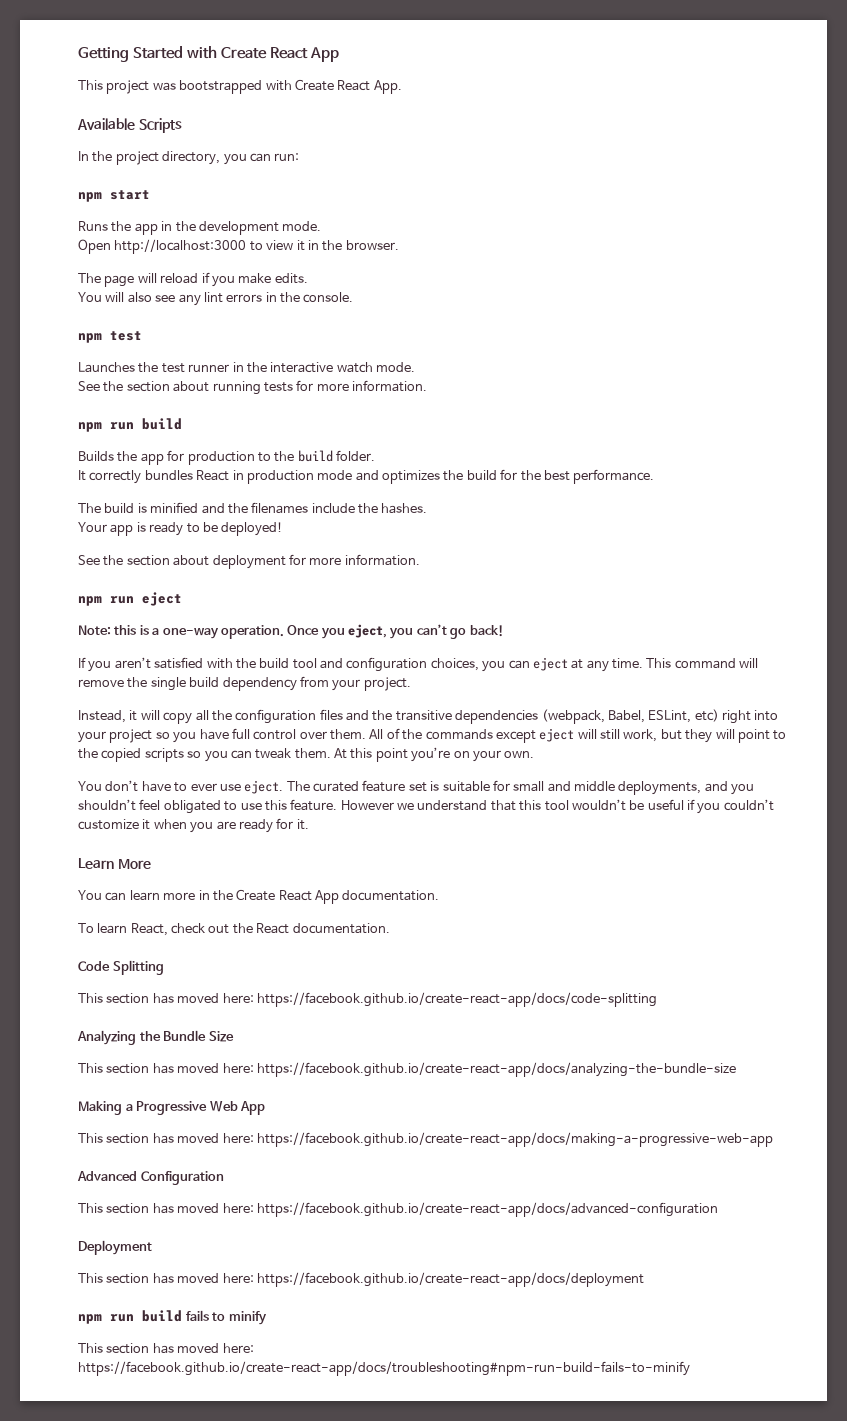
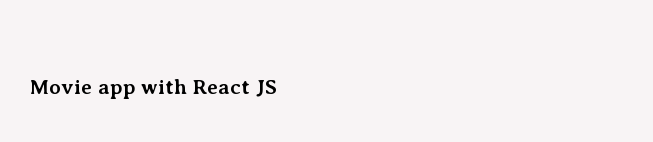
- Getting Started with Create React App
- This project was bootstrapped with Create React App.
- Available Scripts
- In the project directory, you can run:
- npm start
- Runs the app in the development mode.
- Open http://localhost:3000 to view it in the browser.
- The page will reload if you make edits.
- You will also see any lint errors in the console.
- npm test
- Launches the test runner in the interactive watch mode.
- See the section about running tests for more information.
- npm run build
- Builds the app for production to the build folder.
- It correctly bundles React in production mode and optimizes the build for the best performance.
- The build is minified and the filenames include the hashes.
- Your app is ready to be deployed!
- See the section about deployment for more information.
- npm run eject
- Note: this is a one-way operation. Once you eject, you can’t go back!
- If you aren’t satisfied with the build tool and configuration choices, you can eject at any time. This command will remove the single build dependency from your project.
- Instead, it will copy all the configuration files and the transitive dependencies (webpack, Babel, ESLint, etc) right into your project so you have full control over them. All of the commands except eject will still work, but they will point to the copied scripts so you can tweak them. At this point you’re on your own.
- You don’t have to ever use eject. The curated feature set is suitable for small and middle deployments, and you shouldn’t feel obligated to use this feature. However we understand that this tool wouldn’t be useful if you couldn’t customize it when you are ready for it.
- Learn More
- You can learn more in the Create React App documentation.
- To learn React, check out the React documentation.
- Code Splitting
- This section has moved here: https://facebook.github.io/create-react-app/docs/code-splitting
- Analyzing the Bundle Size
- This section has moved here: https://facebook.github.io/create-react-app/docs/analyzing-the-bundle-size
- Making a Progressive Web App
- This section has moved here: https://facebook.github.io/create-react-app/docs/making-a-progressive-web-app
- Advanced Configuration
- This section has moved here: https://facebook.github.io/create-react-app/docs/advanced-configuration
- Deployment
- This section has moved here: https://facebook.github.io/create-react-app/docs/deployment
- npm run build fails to minify
- This section has moved here: https://facebook.github.io/create-react-app/docs/troubleshooting#npm-run-build-fails-to-minify
+ Movie app with React JS

